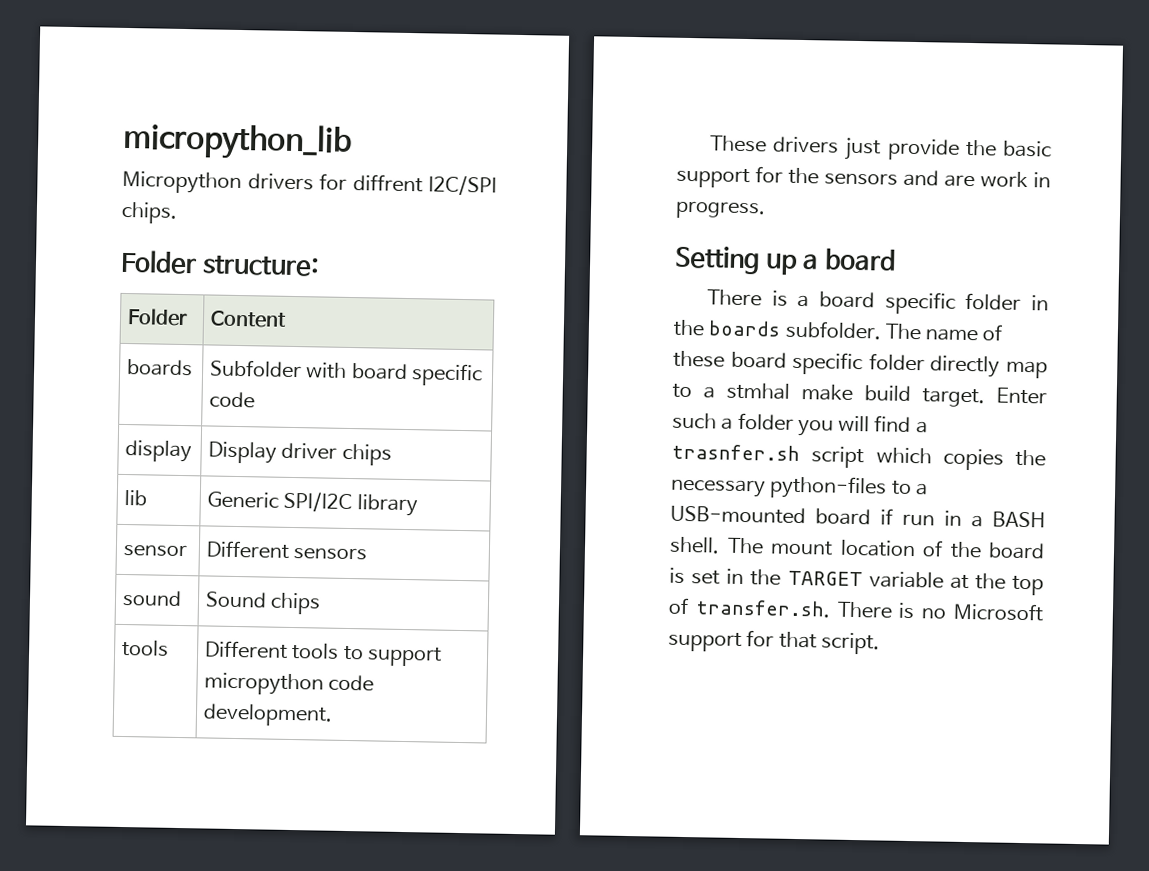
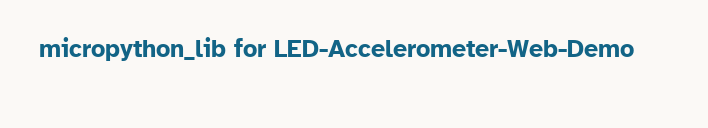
- micropython_lib
- Micropython drivers for diffrent I2C/SPI chips.
- Folder structure:
- Folder | Content
- boards | Subfolder with board specific code
- display | Display driver chips
- lib | Generic SPI/I2C library
- sensor | Different sensors
- sound | Sound chips
- tools | Different tools to support micropython code development.
- These drivers just provide the basic support for the sensors and are work in progress.
- Setting up a board
- There is a board specific folder in the boards subfolder. The name of these board specific folder directly map to a stmhal make build target. Enter such a folder you will find a trasnfer.sh script which copies the necessary python-files to a USB-mounted board if run in a BASH shell. The mount location of the board is set in the TARGET variable at the top of transfer.sh. There is no Microsoft support for that script.
+ micropython_lib for LED-Accelerometer-Web-Demo

